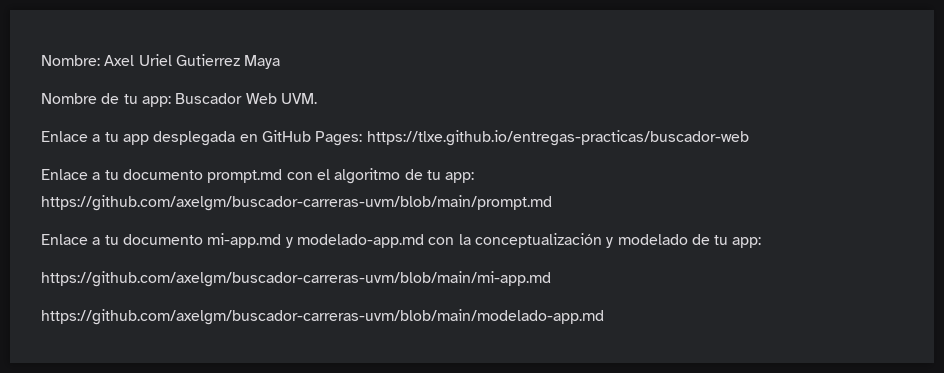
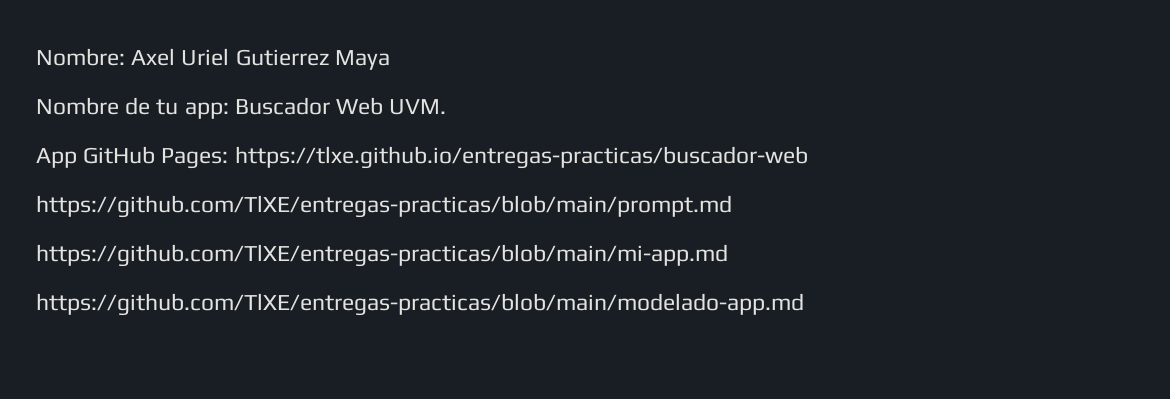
- Enlace a tu app desplegada en GitHub Pages: https://tlxe.github.io/entregas-practicas/buscador-web
- Enlace a tu documento prompt.md con el algoritmo de tu app: https://github.com/axelgm/buscador-carreras-uvm/blob/main/prompt.md
- Enlace a tu documento mi-app.md y modelado-app.md con la conceptualización y modelado de tu app:
- https://github.com/axelgm/buscador-carreras-uvm/blob/main/mi-app.md
- https://github.com/axelgm/buscador-carreras-uvm/blob/main/modelado-app.md
+ App GitHub Pages: https://tlxe.github.io/entregas-practicas/buscador-web
+ https://github.com/TlXE/entregas-practicas/blob/main/prompt.md
+ https://github.com/TlXE/entregas-practicas/blob/main/mi-app.md
+ https://github.com/TlXE/entregas-practicas/blob/main/modelado-app.md

